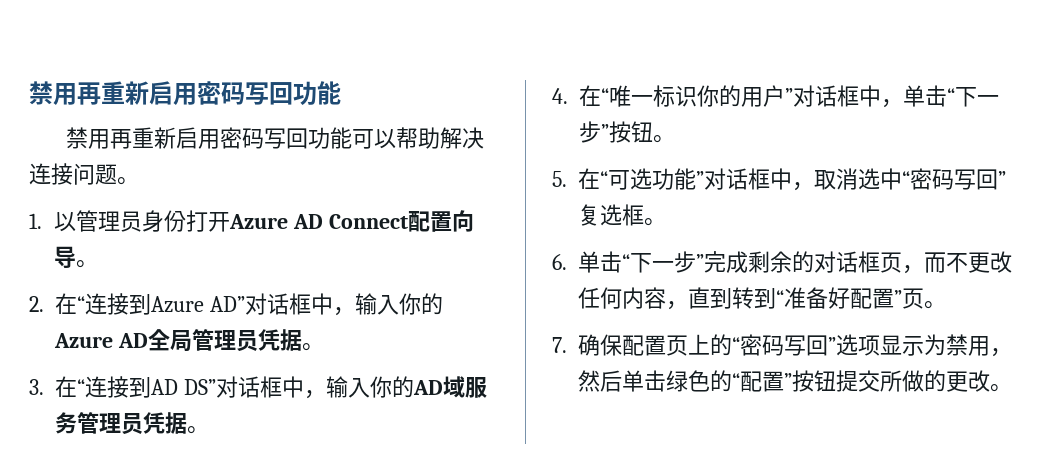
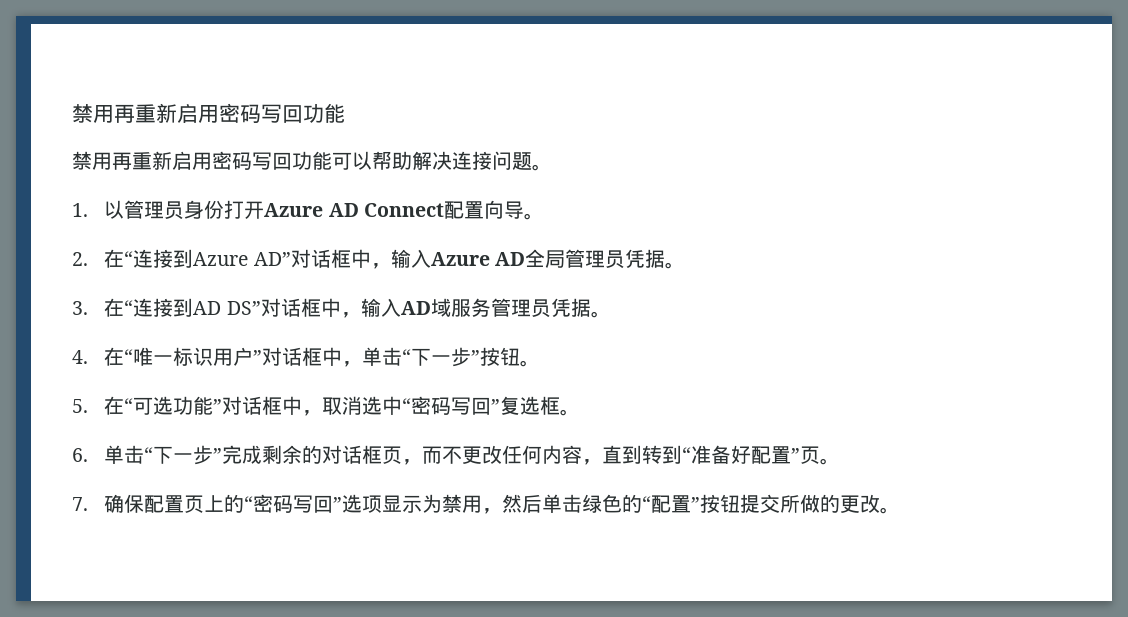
- 2.在“连接到Azure AD”对话框中，输入你的Azure AD全局管理员凭据。
+ 2.在“连接到Azure AD”对话框中，输入Azure AD全局管理员凭据。
- 3.在“连接到AD DS”对话框中，输入你的AD域服务管理员凭据。
+ 3.在“连接到AD DS”对话框中，输入AD域服务管理员凭据。
- 4.在“唯一标识你的用户”对话框中，单击“下一步”按钮。
+ 4.在“唯一标识用户”对话框中，单击“下一步”按钮。

